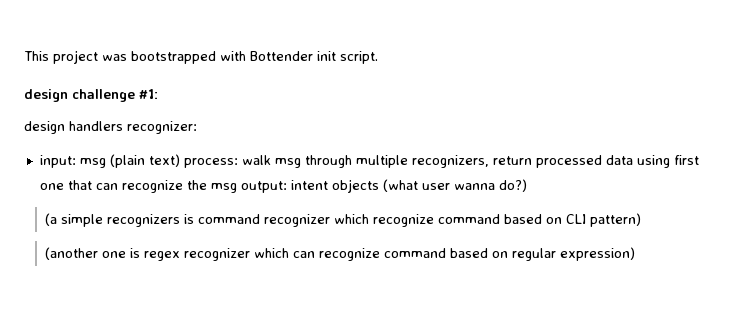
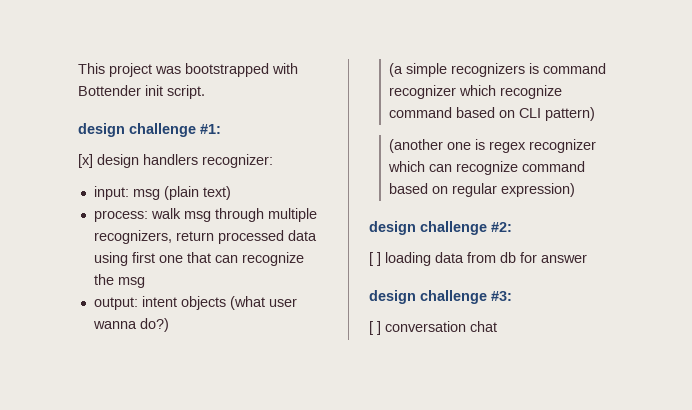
- design handlers recognizer:
+ [x] design handlers recognizer:
- input: msg (plain text) process: walk msg through multiple recognizers, return processed data using first one that can recognize the msg output: intent objects (what user wanna do?)
+ input: msg (plain text)
+ process: walk msg through multiple recognizers, return processed data using first one that can recognize the msg
+ output: intent objects (what user wanna do?)
+ design challenge #2:
+ [ ] loading data from db for answer
+ design challenge #3:
+ [ ] conversation chat

